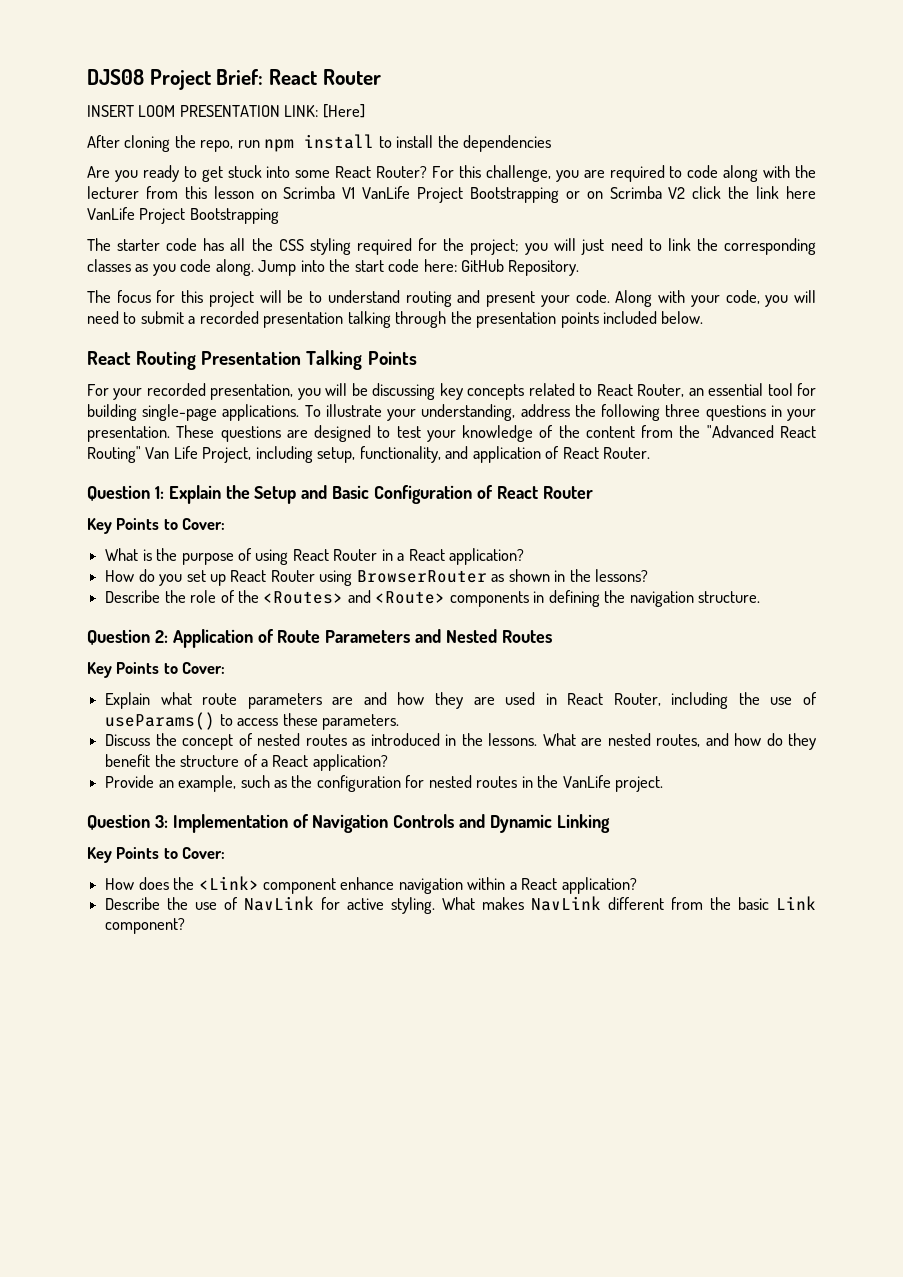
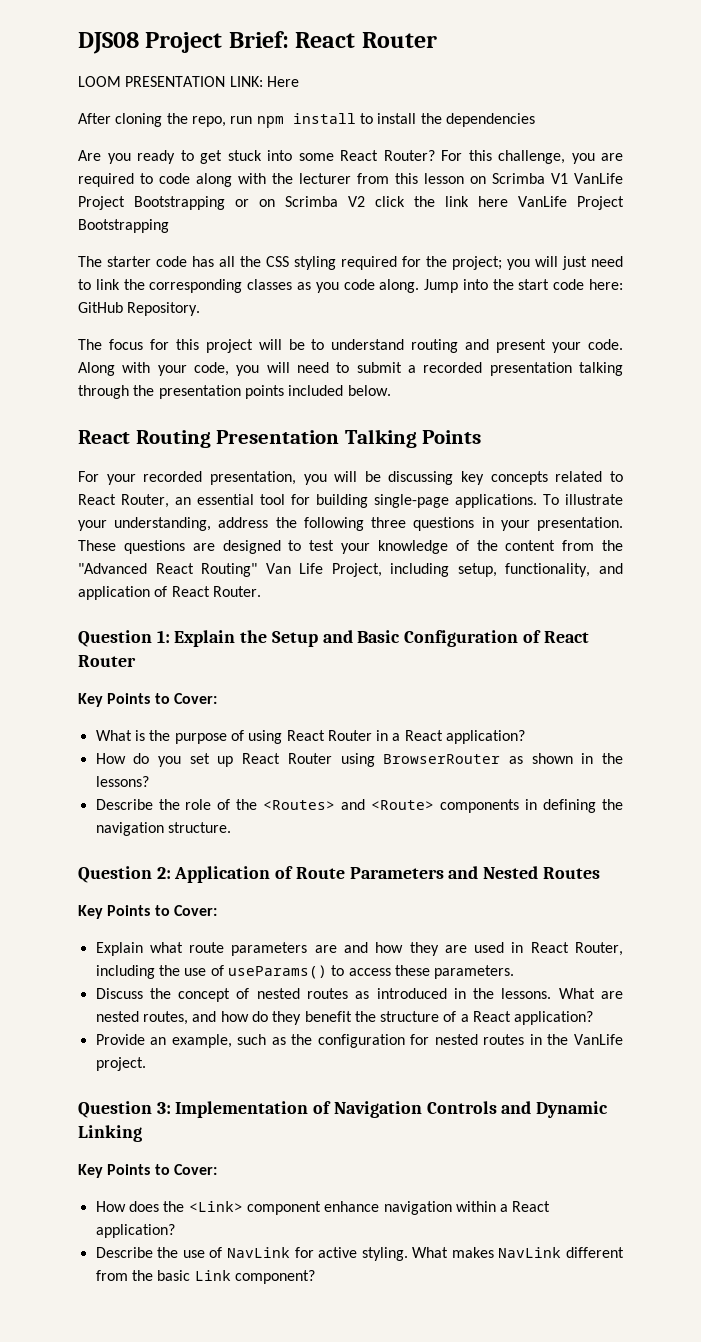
- INSERT LOOM PRESENTATION LINK: [Here]
+ LOOM PRESENTATION LINK: Here

